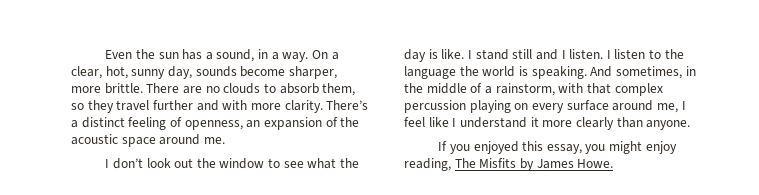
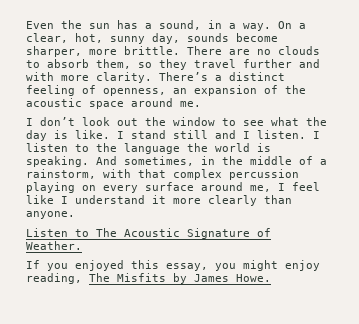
+ Listen to The Acoustic Signature of Weather.

